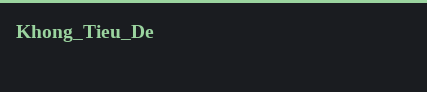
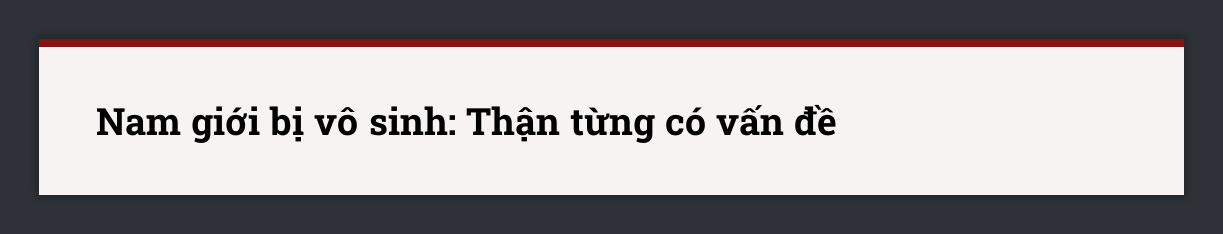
- Khong_Tieu_De
+ Nam giới bị vô sinh: Thận từng có vấn đề

